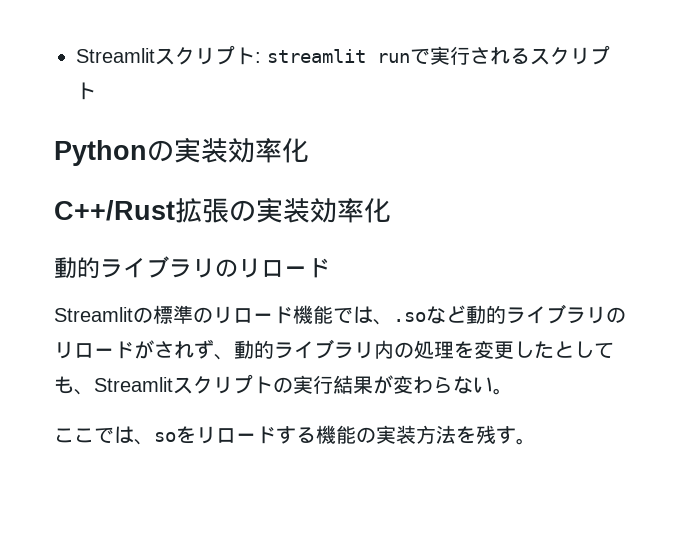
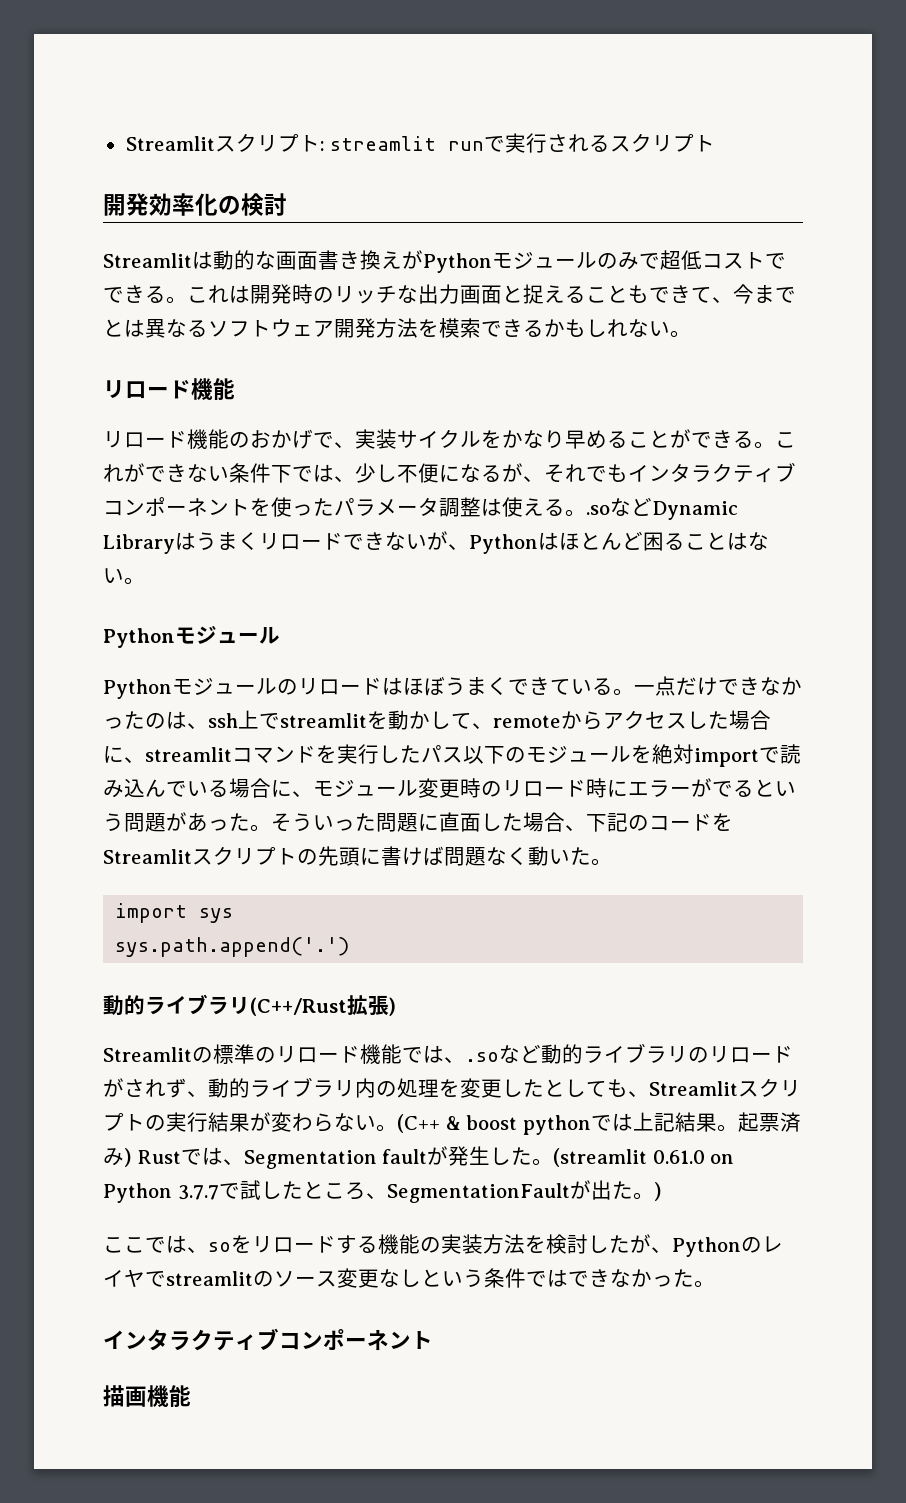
- Pythonの実装効率化
- C++/Rust拡張の実装効率化
- 動的ライブラリのリロード
+ 開発効率化の検討
+ Streamlitは動的な画面書き換えがPythonモジュールのみで超低コストでできる。これは開発時のリッチな出力画面と捉えることもできて、今までとは異なるソフトウェア開発方法を模索できるかもしれない。
+ リロード機能
+ リロード機能のおかげで、実装サイクルをかなり早めることができる。これができない条件下では、少し不便になるが、それでもインタラクティブコンポーネントを使ったパラメータ調整は使える。.soなどDynamic Libraryはうまくリロードできないが、Pythonはほとんど困ることはない。
+ Pythonモジュール
+ Pythonモジュールのリロードはほぼうまくできている。一点だけできなかったのは、ssh上でstreamlitを動かして、remoteからアクセスした場合に、streamlitコマンドを実行したパス以下のモジュールを絶対importで読み込んでいる場合に、モジュール変更時のリロード時にエラーがでるという問題があった。そういった問題に直面した場合、下記のコードをStreamlitスクリプトの先頭に書けば問題なく動いた。
+ import sys
+ sys.path.append('.')
+ 動的ライブラリ(C++/Rust拡張)
+ (C++ & boost pythonでは上記結果。起票済み) Rustでは、Segmentation faultが発生した。(streamlit 0.61.0 on Python 3.7.7で試したところ、SegmentationFaultが出た。)
- ここでは、soをリロードする機能の実装方法を残す。
+ ここでは、soをリロードする機能の実装方法を検討したが、Pythonのレイヤでstreamlitのソース変更なしという条件ではできなかった。
+ インタラクティブコンポーネント
+ 描画機能

